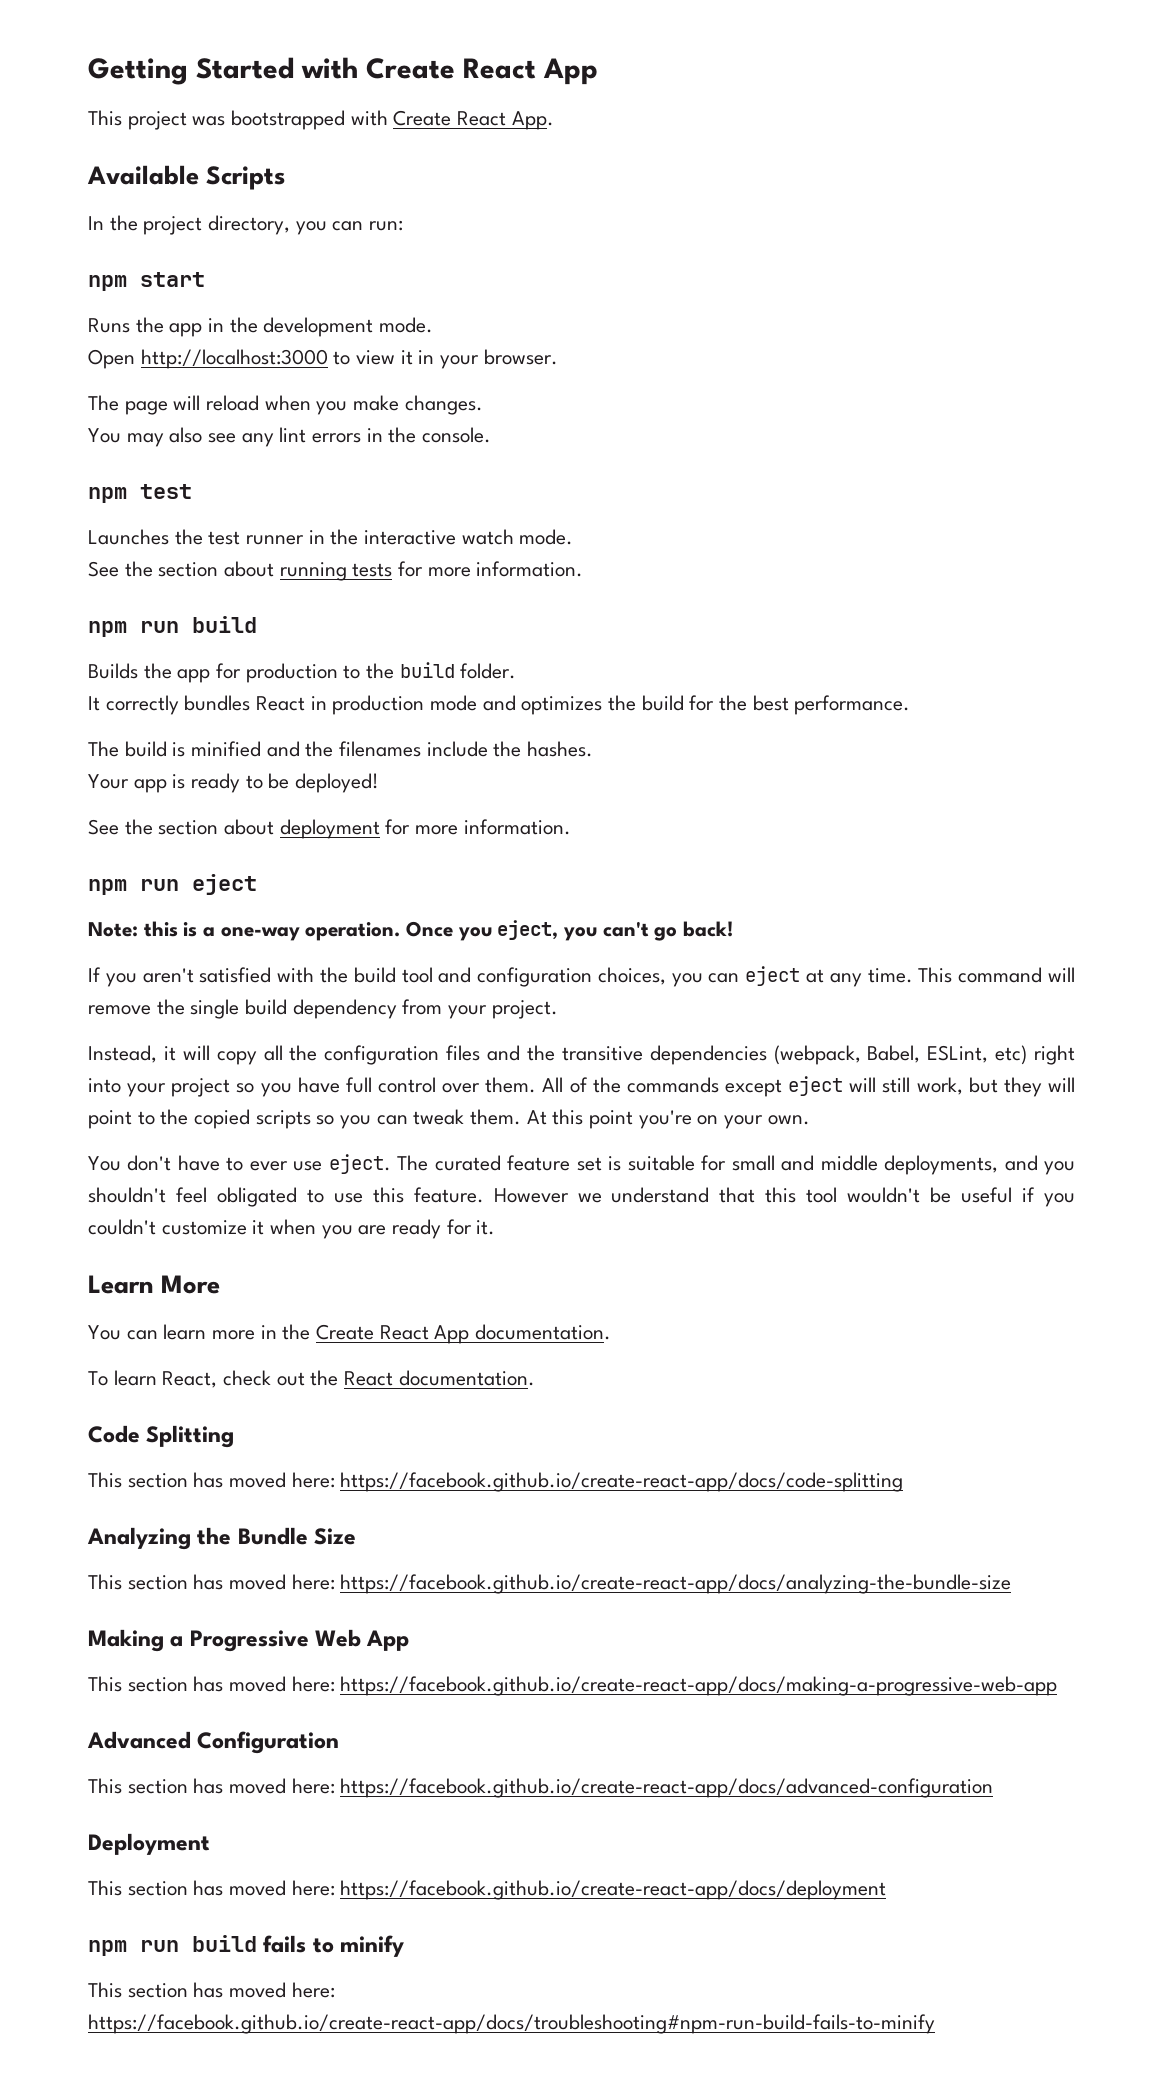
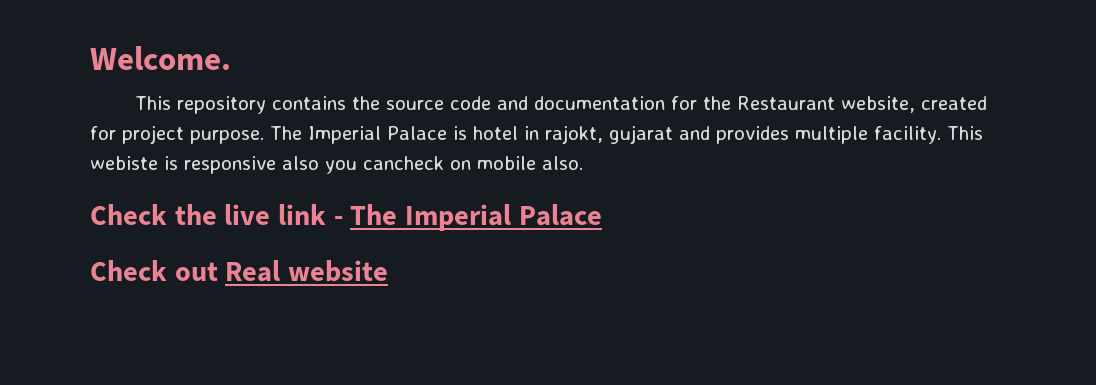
- Getting Started with Create React App
- This project was bootstrapped with Create React App.
- Available Scripts
- In the project directory, you can run:
- npm start
- Runs the app in the development mode.
- Open http://localhost:3000 to view it in your browser.
- The page will reload when you make changes.
- You may also see any lint errors in the console.
- npm test
- Launches the test runner in the interactive watch mode.
- See the section about running tests for more information.
- npm run build
- Builds the app for production to the build folder.
- It correctly bundles React in production mode and optimizes the build for the best performance.
- The build is minified and the filenames include the hashes.
- Your app is ready to be deployed!
- See the section about deployment for more information.
- npm run eject
- Note: this is a one-way operation. Once you eject, you can't go back!
- If you aren't satisfied with the build tool and configuration choices, you can eject at any time. This command will remove the single build dependency from your project.
- Instead, it will copy all the configuration files and the transitive dependencies (webpack, Babel, ESLint, etc) right into your project so you have full control over them. All of the commands except eject will still work, but they will point to the copied scripts so you can tweak them. At this point you're on your own.
- You don't have to ever use eject. The curated feature set is suitable for small and middle deployments, and you shouldn't feel obligated to use this feature. However we understand that this tool wouldn't be useful if you couldn't customize it when you are ready for it.
- Learn More
- You can learn more in the Create React App documentation.
- To learn React, check out the React documentation.
- Code Splitting
- This section has moved here: https://facebook.github.io/create-react-app/docs/code-splitting
- Analyzing the Bundle Size
- This section has moved here: https://facebook.github.io/create-react-app/docs/analyzing-the-bundle-size
- Making a Progressive Web App
- This section has moved here: https://facebook.github.io/create-react-app/docs/making-a-progressive-web-app
- Advanced Configuration
- This section has moved here: https://facebook.github.io/create-react-app/docs/advanced-configuration
- Deployment
- This section has moved here: https://facebook.github.io/create-react-app/docs/deployment
- npm run build fails to minify
- This section has moved here: https://facebook.github.io/create-react-app/docs/troubleshooting#npm-run-build-fails-to-minify
+ Welcome.
+ This repository contains the source code and documentation for the Restaurant website, created for project purpose. The Imperial Palace is hotel in rajokt, gujarat and provides multiple facility. This webiste is responsive also you cancheck on mobile also.
+ Check the live link - The Imperial Palace
+ Check out Real website

